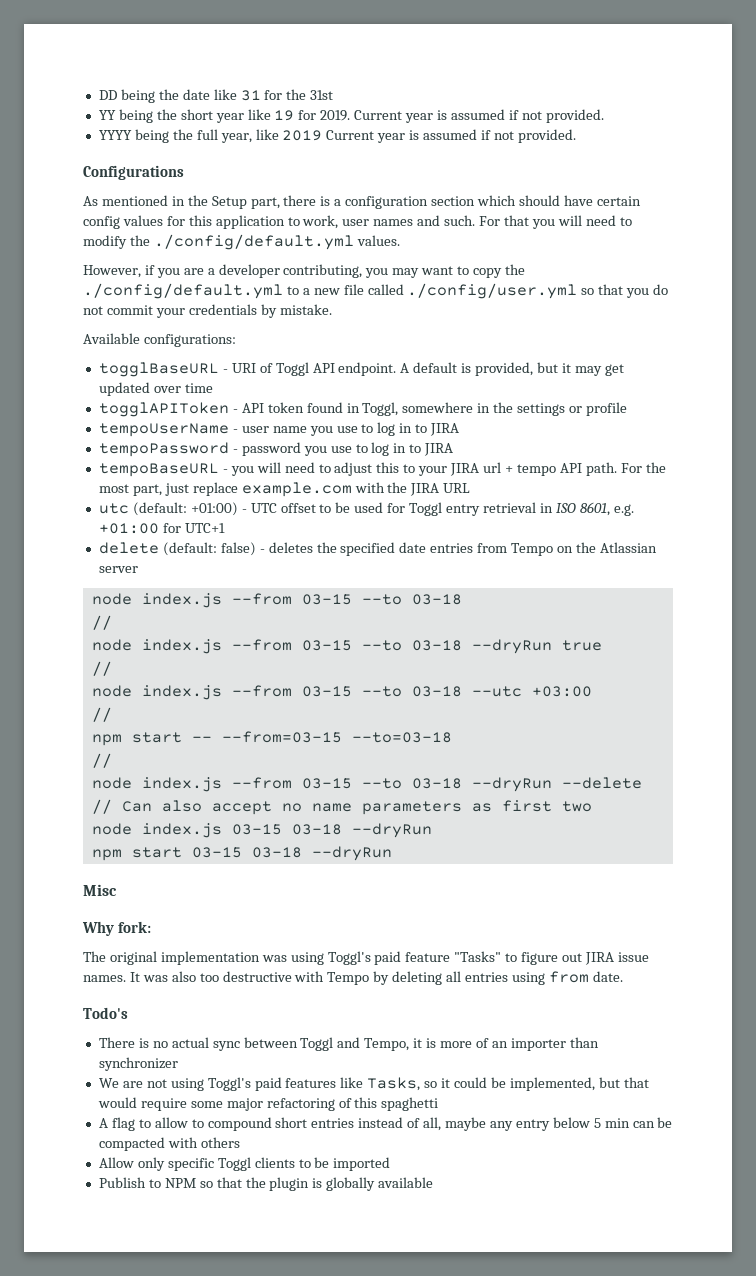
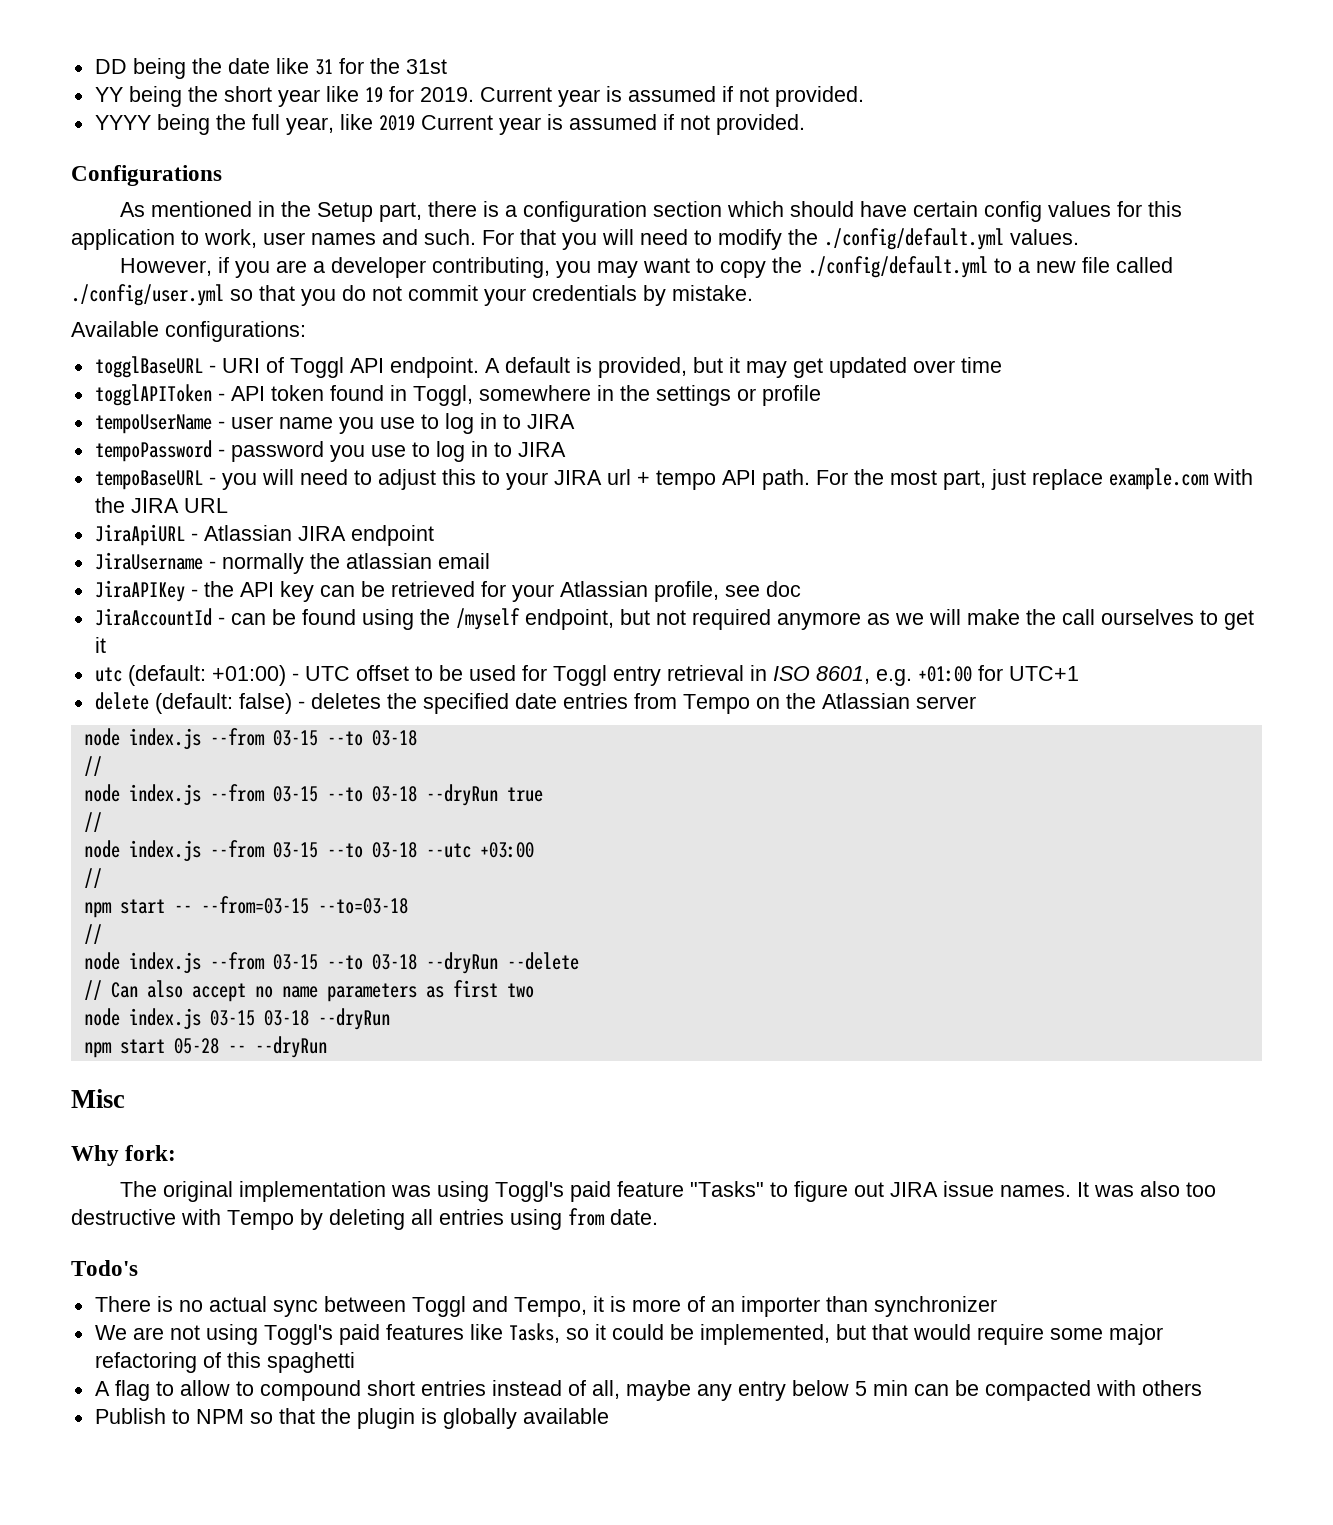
+ JiraApiURL - Atlassian JIRA endpoint
+ JiraUsername - normally the atlassian email
+ JiraAPIKey - the API key can be retrieved for your Atlassian profile, see doc
+ JiraAccountId - can be found using the /myself endpoint, but not required anymore as we will make the call ourselves to get it
- npm start 03-15 03-18 --dryRun
+ npm start 05-28 -- --dryRun
- Allow only specific Toggl clients to be imported

